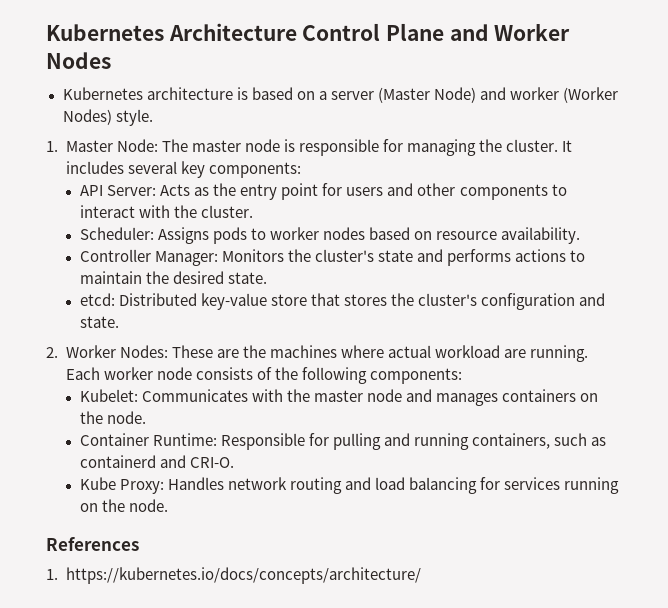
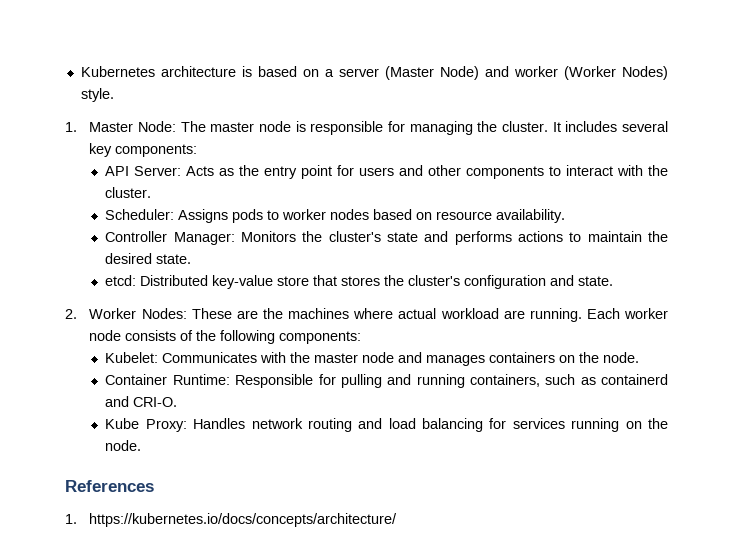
- Kubernetes Architecture Control Plane and Worker Nodes

